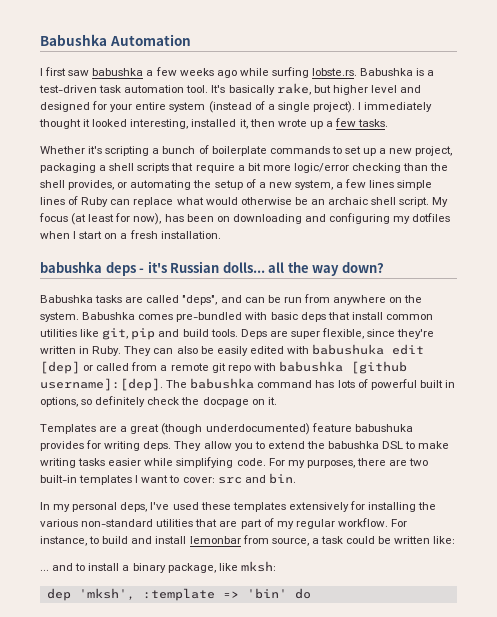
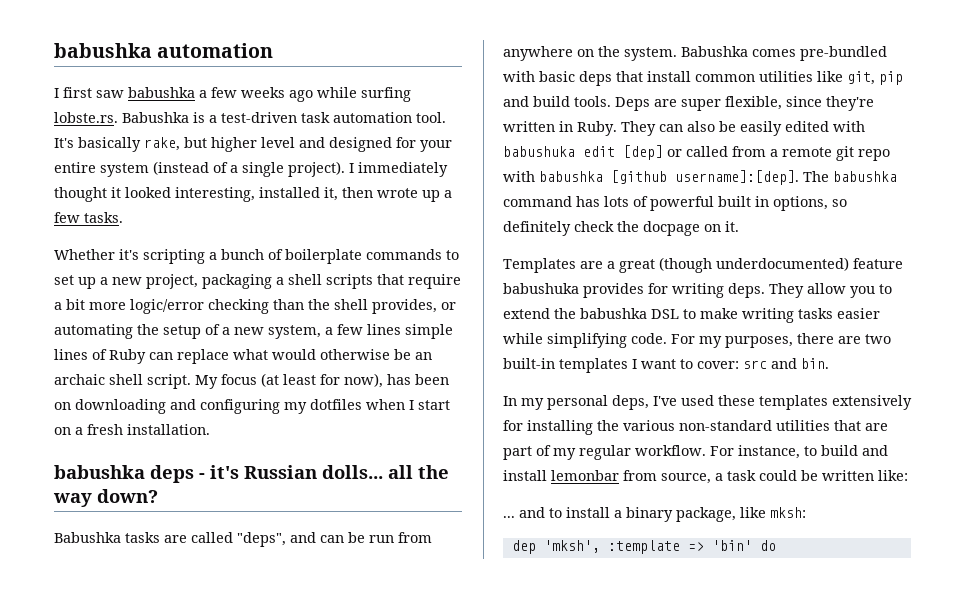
- Babushka Automation
+ babushka automation

